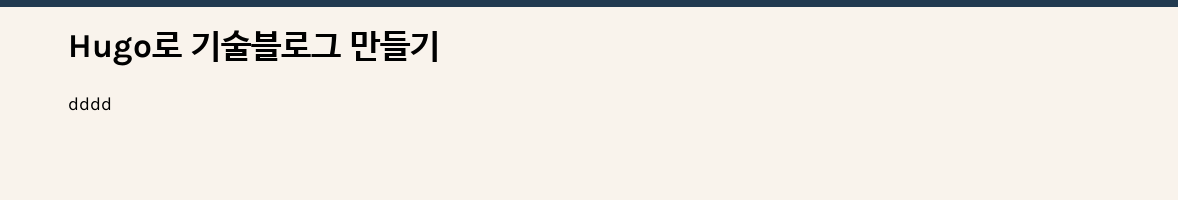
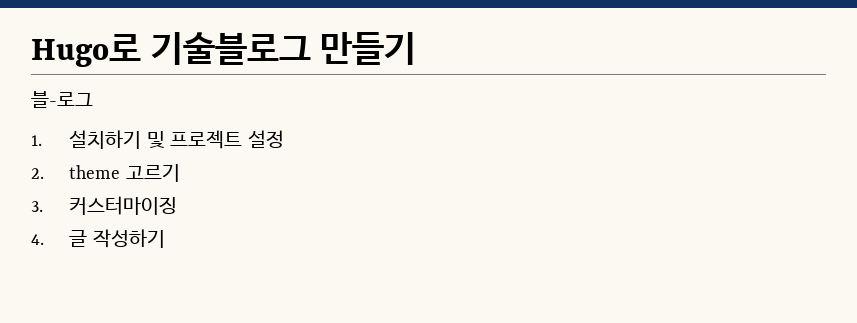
- dddd
+ 블-로그
+ 1. 설치하기 및 프로젝트 설정
+ 2. theme 고르기
+ 3. 커스터마이징
+ 4. 글 작성하기

